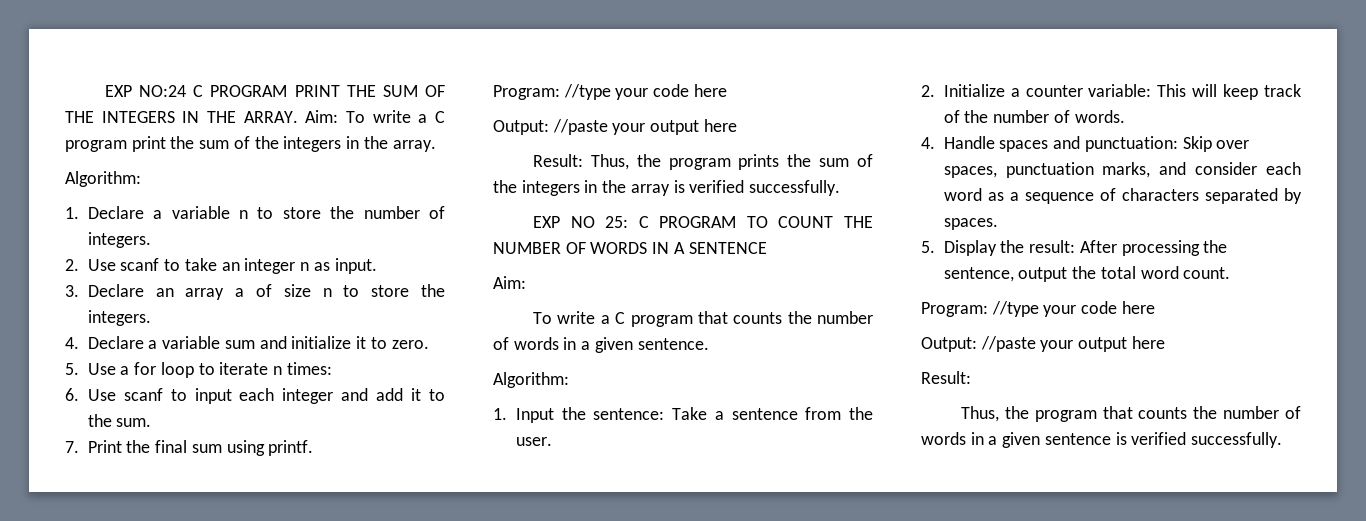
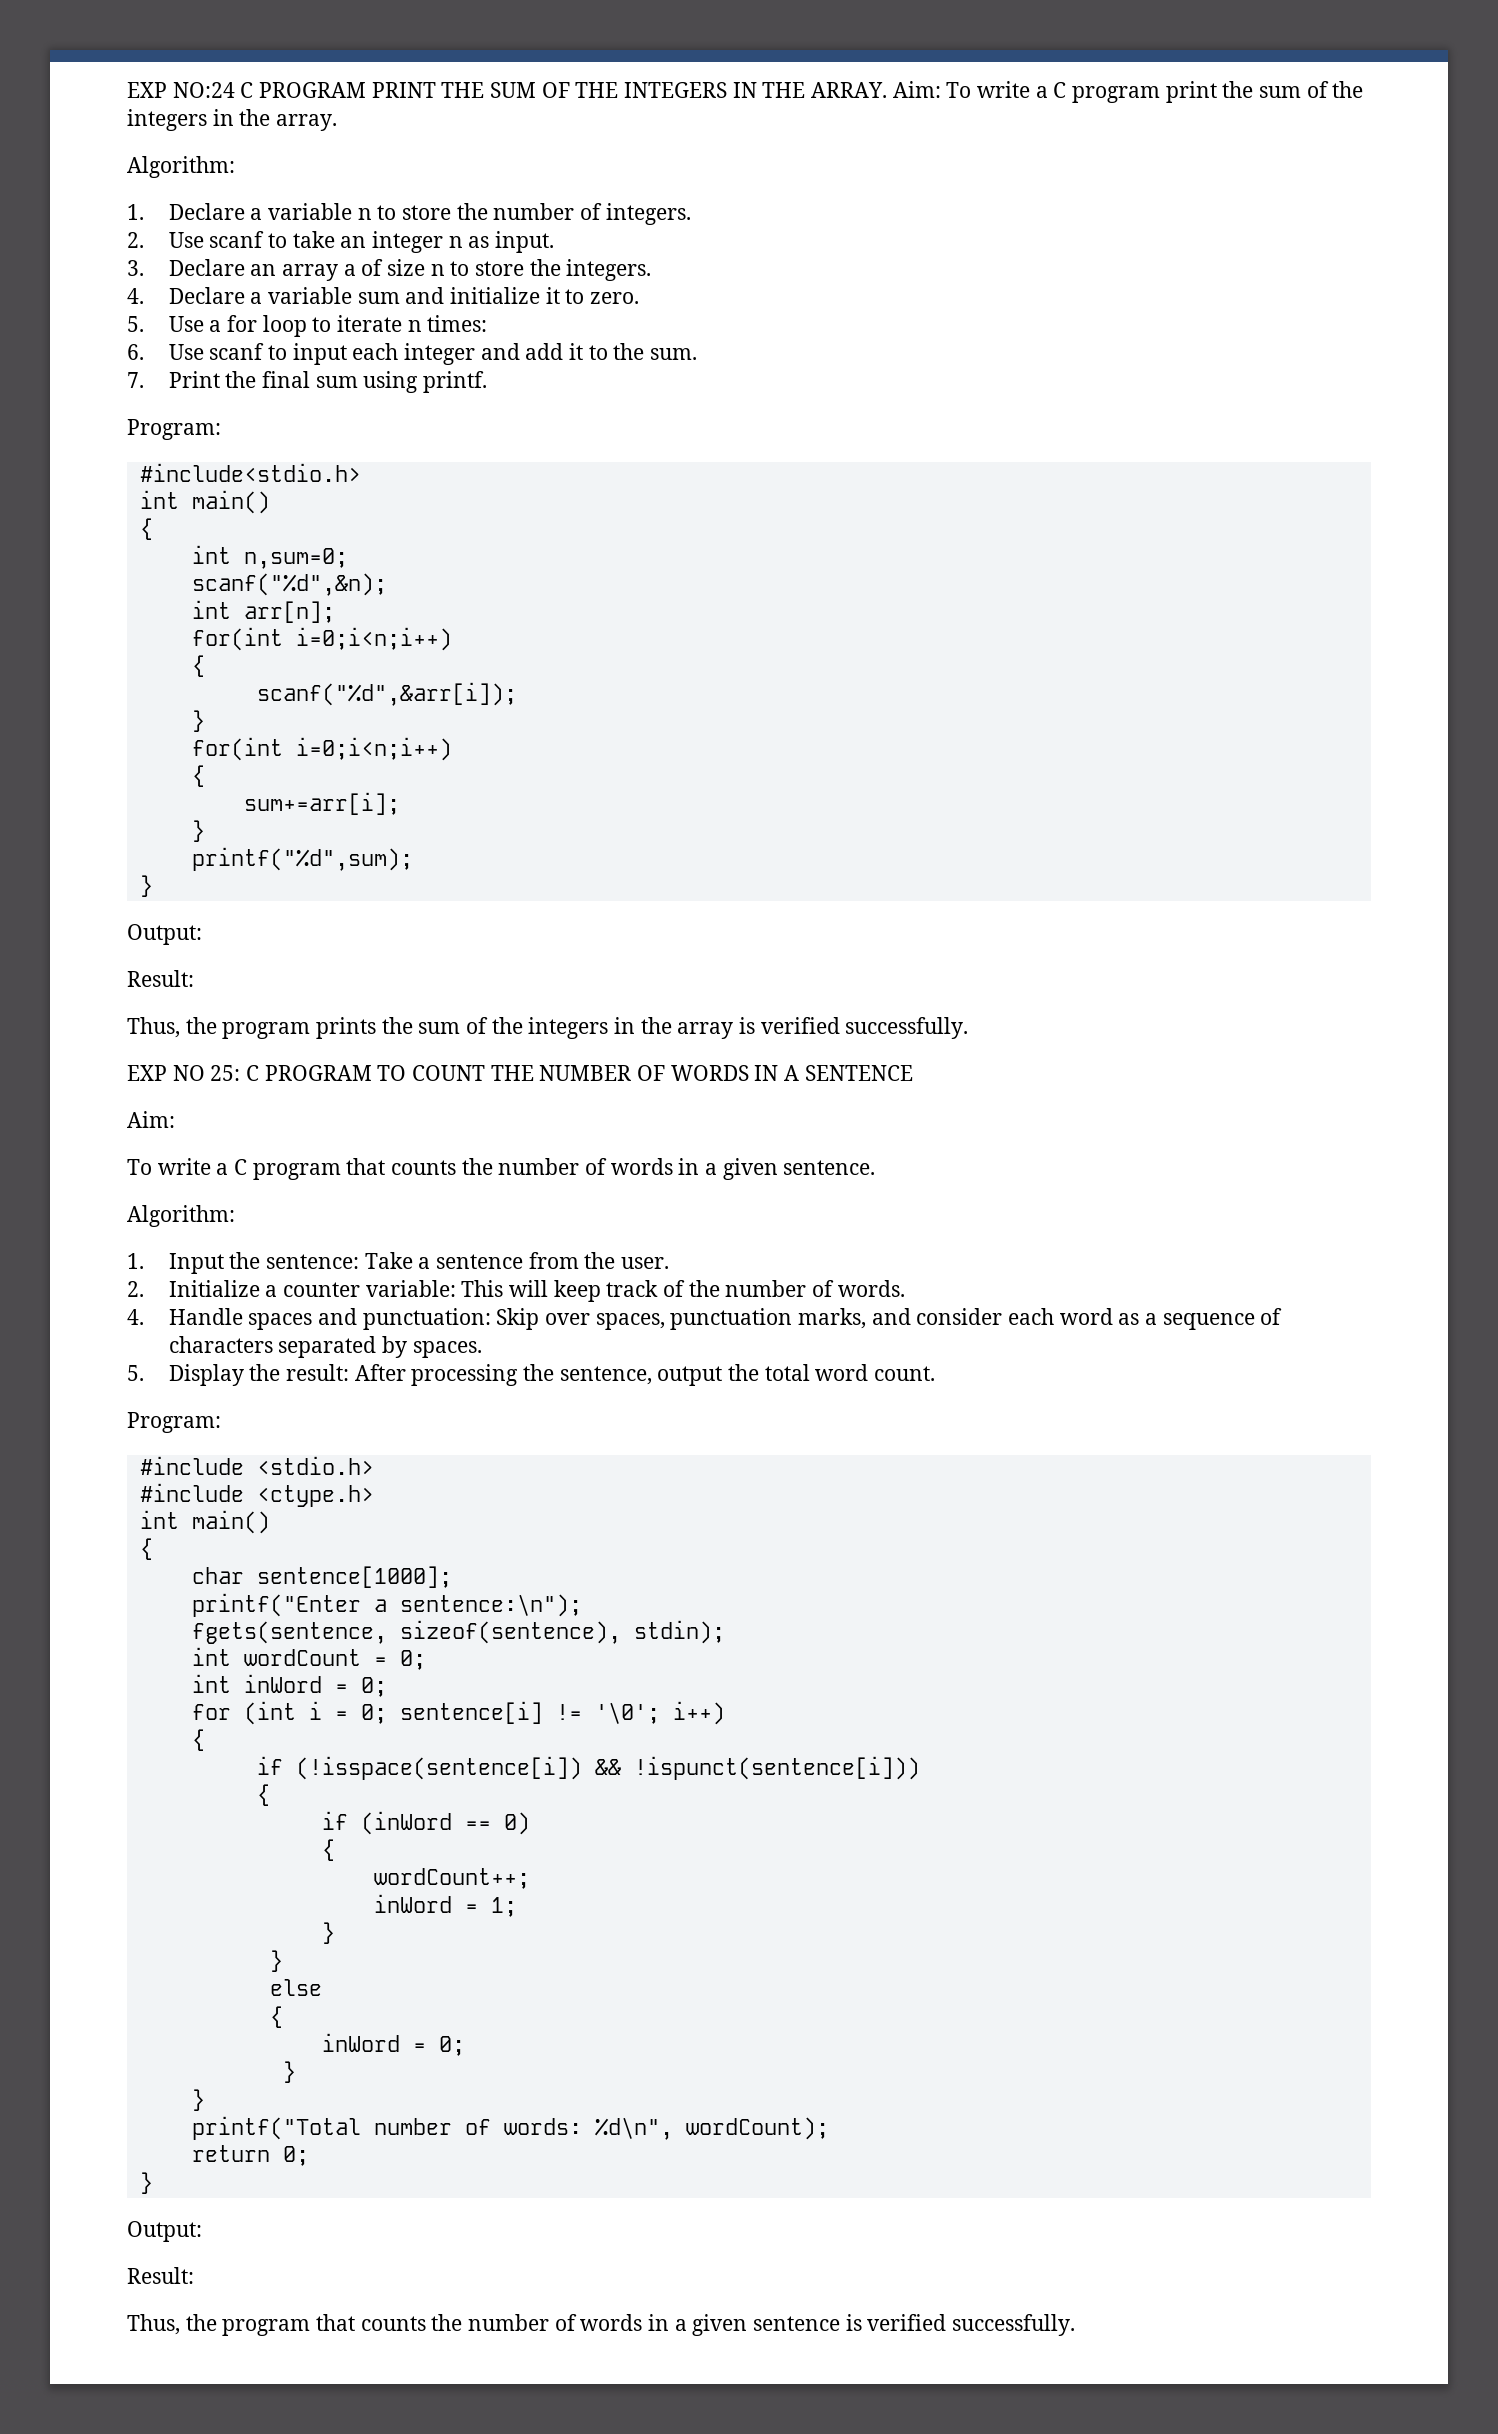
  7. Print the final sum using printf.
- Program: //type your code here
- Output: //paste your output here
- Result: Thus, the program prints the sum of the integers in the array is verified successfully.
+ Program:
+ #include<stdio.h>
+ int main()
+ {
+ int n,sum=0;
+ scanf("%d",&n);
+ int arr[n];
+ for(int i=0;i<n;i++)
+ {
+ scanf("%d",&arr[i]);
+ }
+ for(int i=0;i<n;i++)
+ {
+ sum+=arr[i];
+ }
+ printf("%d",sum);
+ }
+ Output:
+ Result:
+ Thus, the program prints the sum of the integers in the array is verified successfully.
  5. Display the result: After processing the sentence, output the total word count.
- Program: //type your code here
- Output: //paste your output here
+ Program:
+ #include <stdio.h>
+ #include <ctype.h>
+ int main()
+ {
+ char sentence[1000];
+ printf("Enter a sentence:\n");
+ fgets(sentence, sizeof(sentence), stdin);
+ int wordCount = 0;
+ int inWord = 0;
+ for (int i = 0; sentence[i] != '\0'; i++)
+ {
+ if (!isspace(sentence[i]) && !ispunct(sentence[i]))
+ {
+ if (inWord == 0)
+ {
+ wordCount++;
+ inWord = 1;
+ }
+ }
+ else
+ {
+ inWord = 0;
+ }
+ }
+ printf("Total number of words: %d\n", wordCount);
+ return 0;
+ }
+ Output:

